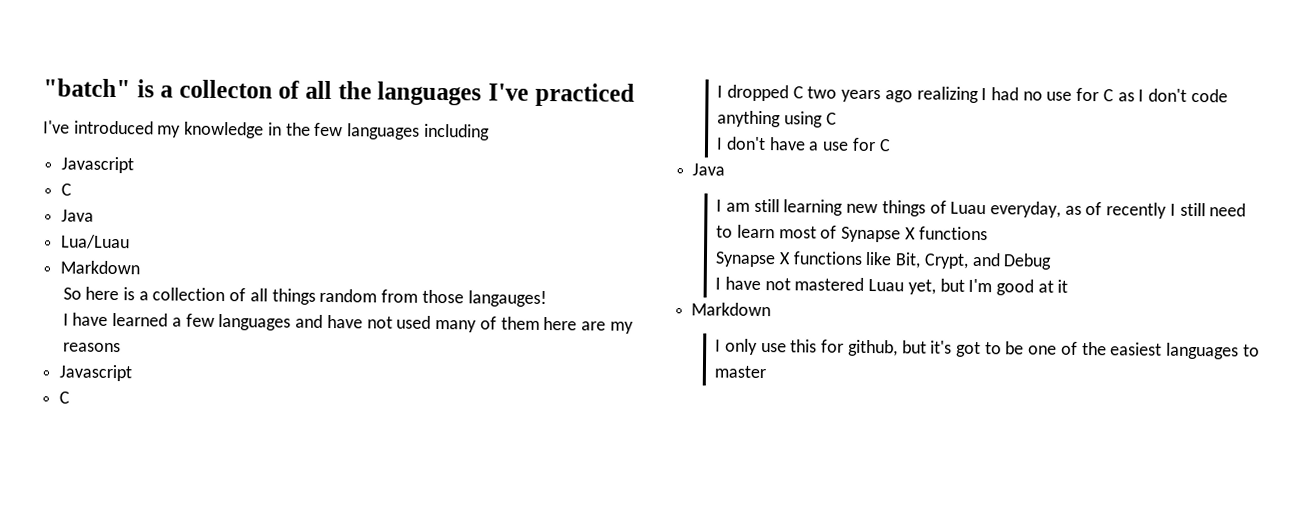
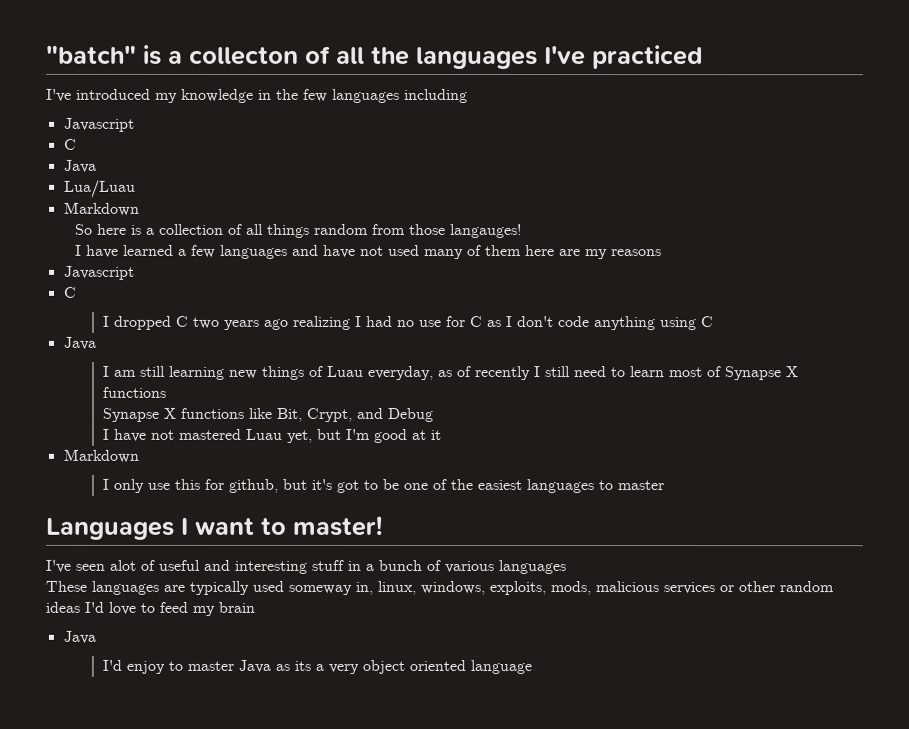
- I don't have a use for C
+ Languages I want to master!
+ I've seen alot of useful and interesting stuff in a bunch of various languages
+ These languages are typically used someway in, linux, windows, exploits, mods, malicious services or other random ideas I'd love to feed my brain
+ Java
+ I'd enjoy to master Java as its a very object oriented language

